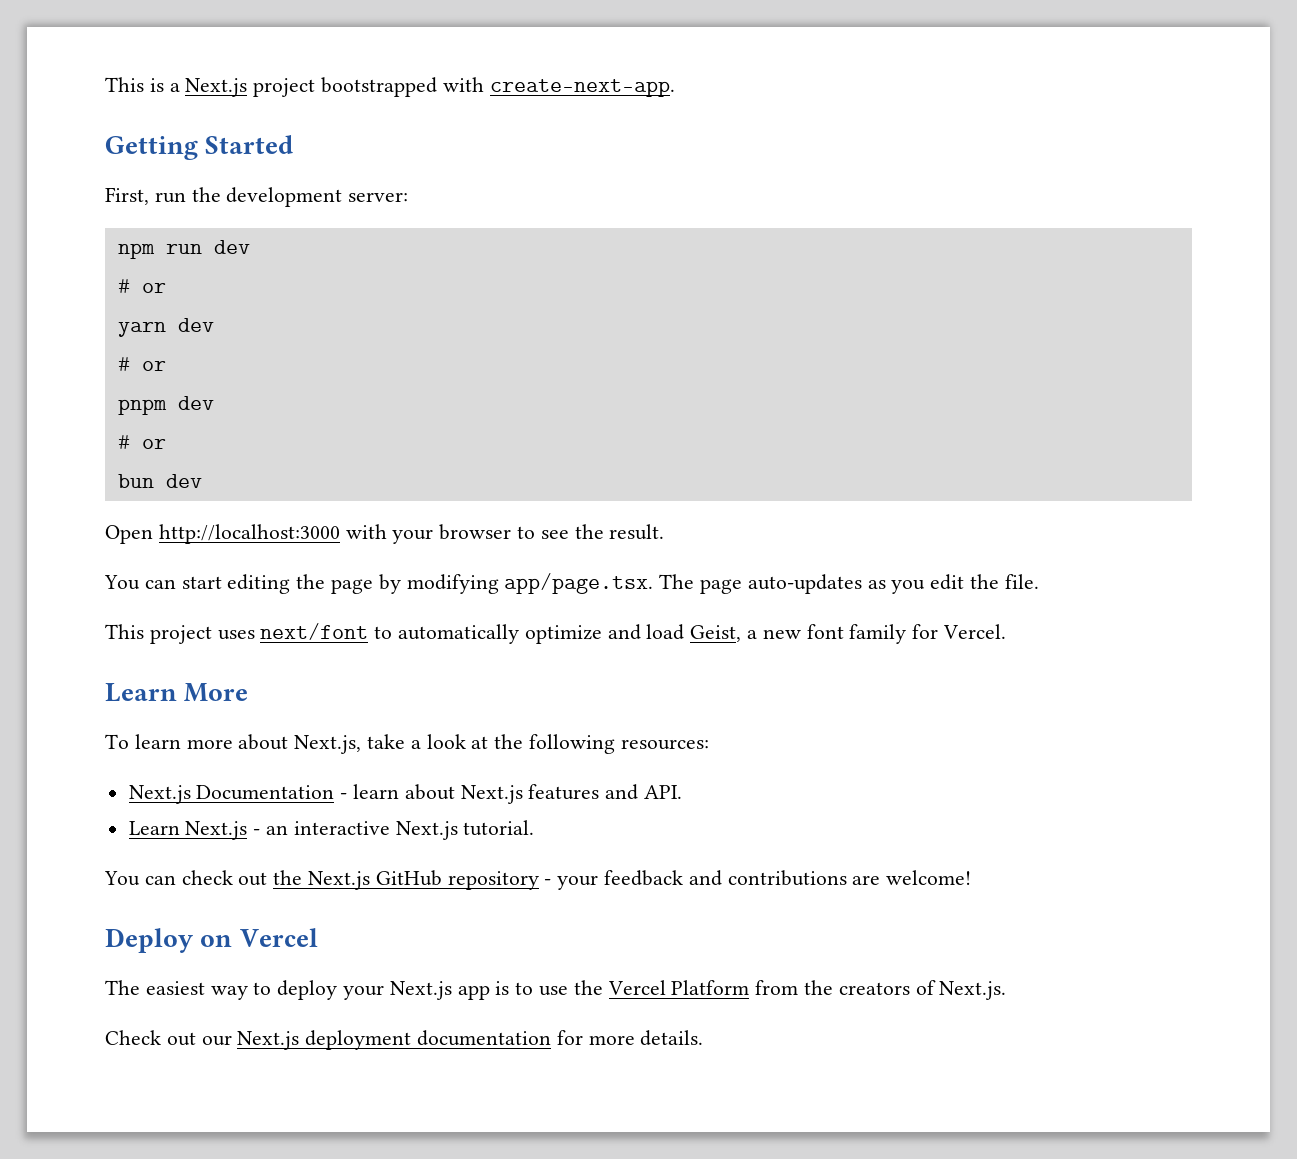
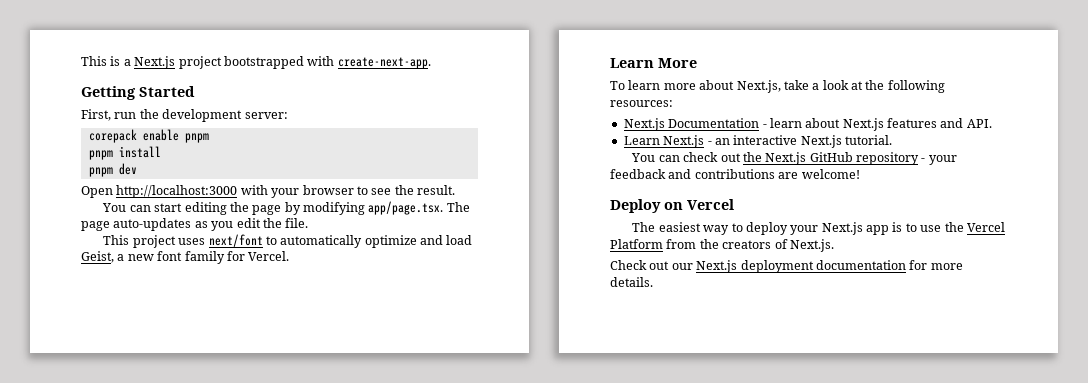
- npm run dev
- # or
- yarn dev
- # or
+ corepack enable pnpm
+ pnpm install
  pnpm dev
- # or
- bun dev

